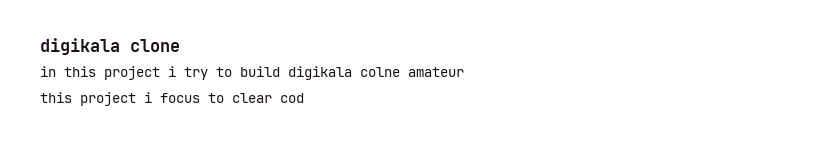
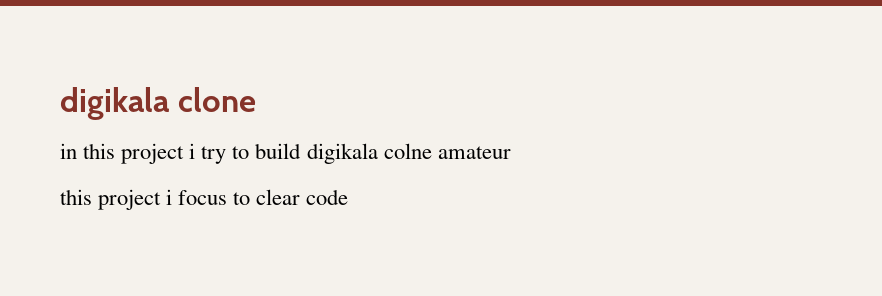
- this project i focus to clear cod
+ this project i focus to clear code

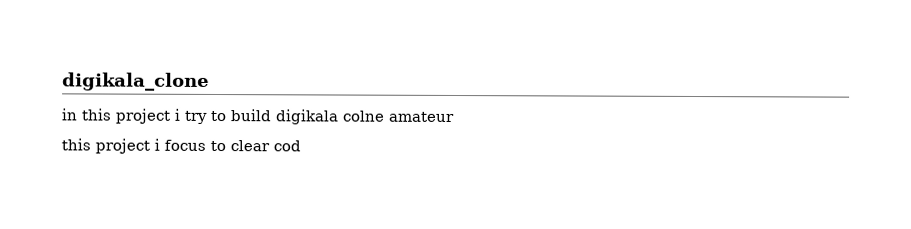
- digikala clone
+ digikala_clone
- this project i focus to clear code
+ this project i focus to clear cod

